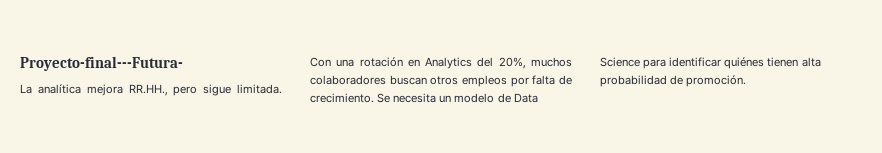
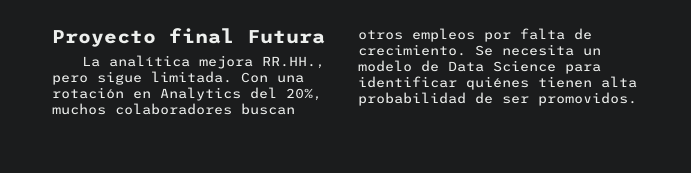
- Proyecto-final---Futura-
+ Proyecto final Futura
- Se necesita un modelo de Data Science para identificar quiénes tienen alta probabilidad de promoción.
+ Se necesita un modelo de Data Science para identificar quiénes tienen alta probabilidad de ser promovidos.

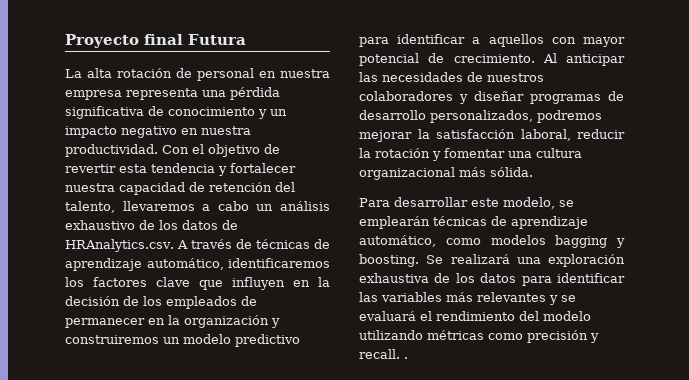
- La analítica mejora RR.HH., pero sigue limitada. Con una rotación en Analytics del 20%, muchos colaboradores buscan otros empleos por falta de crecimiento. Se necesita un modelo de Data Science para identificar quiénes tienen alta probabilidad de ser promovidos.
+ La alta rotación de personal en nuestra empresa representa una pérdida significativa de conocimiento y un impacto negativo en nuestra productividad. Con el objetivo de revertir esta tendencia y fortalecer nuestra capacidad de retención del talento, llevaremos a cabo un análisis exhaustivo de los datos de HRAnalytics.csv. A través de técnicas de aprendizaje automático, identificaremos los factores clave que influyen en la decisión de los empleados de permanecer en la organización y construiremos un modelo predictivo para identificar a aquellos con mayor potencial de crecimiento. Al anticipar las necesidades de nuestros colaboradores y diseñar programas de desarrollo personalizados, podremos mejorar la satisfacción laboral, reducir la rotación y fomentar una cultura organizacional más sólida.
+ Para desarrollar este modelo, se emplearán técnicas de aprendizaje automático, como modelos bagging y boosting. Se realizará una exploración exhaustiva de los datos para identificar las variables más relevantes y se evaluará el rendimiento del modelo utilizando métricas como precisión y recall. .

